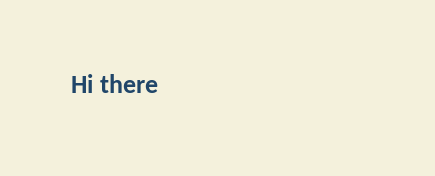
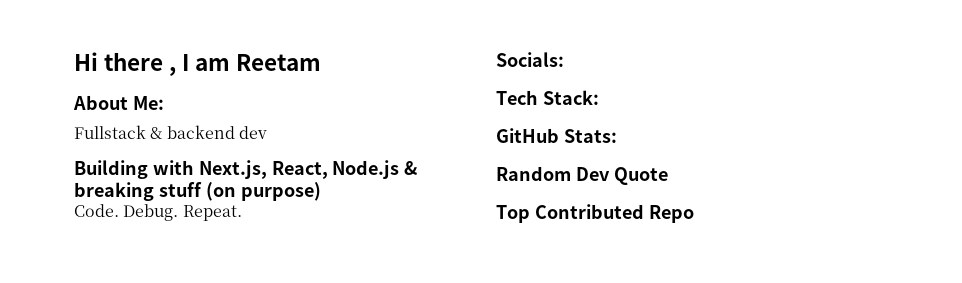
- Hi there
+ Hi there , I am Reetam
+ About Me:
+ Fullstack & backend dev
+ Building with Next.js, React, Node.js & breaking stuff (on purpose)
+ Code. Debug. Repeat.
+ Socials:
+ Tech Stack:
+ GitHub Stats:
+ Random Dev Quote
+ Top Contributed Repo

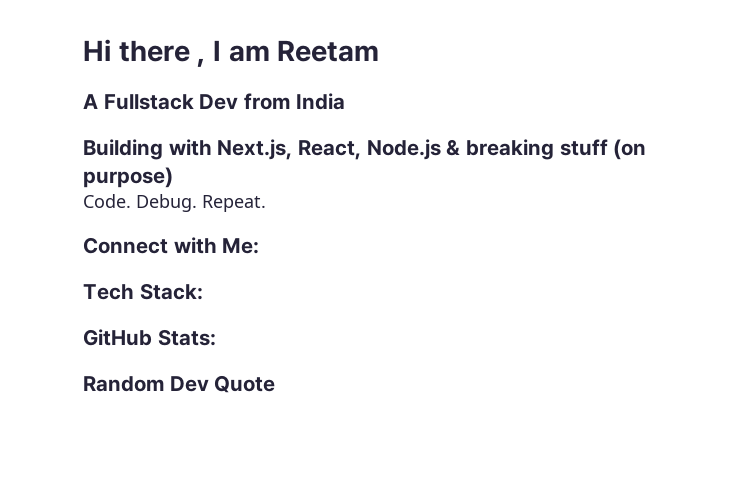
- About Me:
- Fullstack & backend dev
+ A Fullstack Dev from India
- Socials:
+ Connect with Me:
- Top Contributed Repo

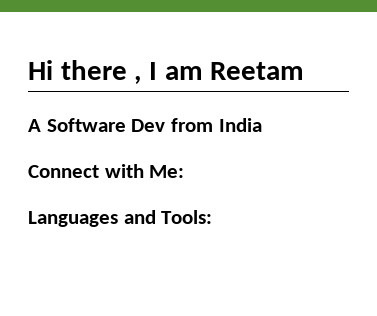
- A Fullstack Dev from India
+ A Software Dev from India
- Building with Next.js, React, Node.js & breaking stuff (on purpose)
- Code. Debug. Repeat.
  Connect with Me:
- Tech Stack:
- GitHub Stats:
- Random Dev Quote
+ Languages and Tools:

